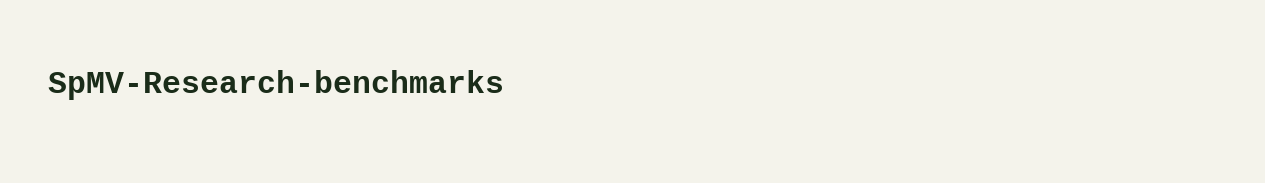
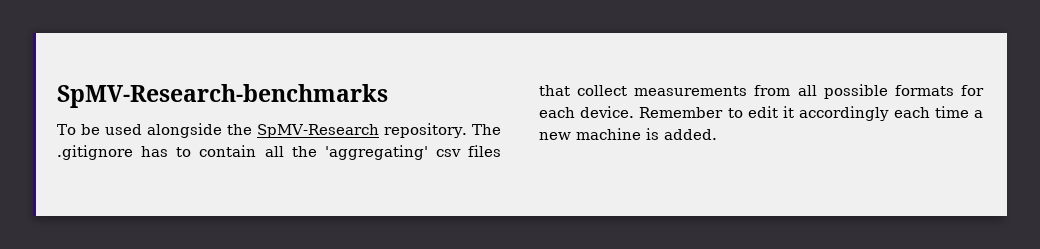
+ To be used alongside the SpMV-Research repository. The .gitignore has to contain all the 'aggregating' csv files that collect measurements from all possible formats for each device. Remember to edit it accordingly each time a new machine is added.

